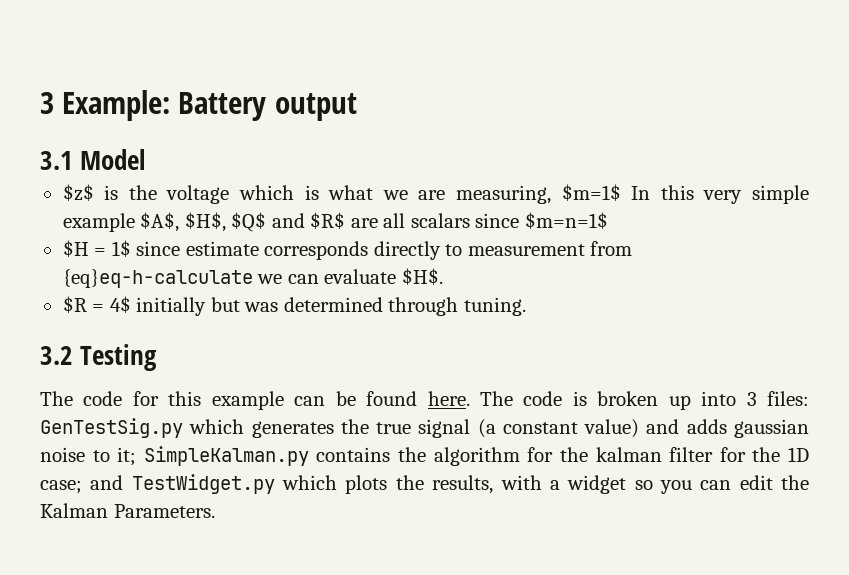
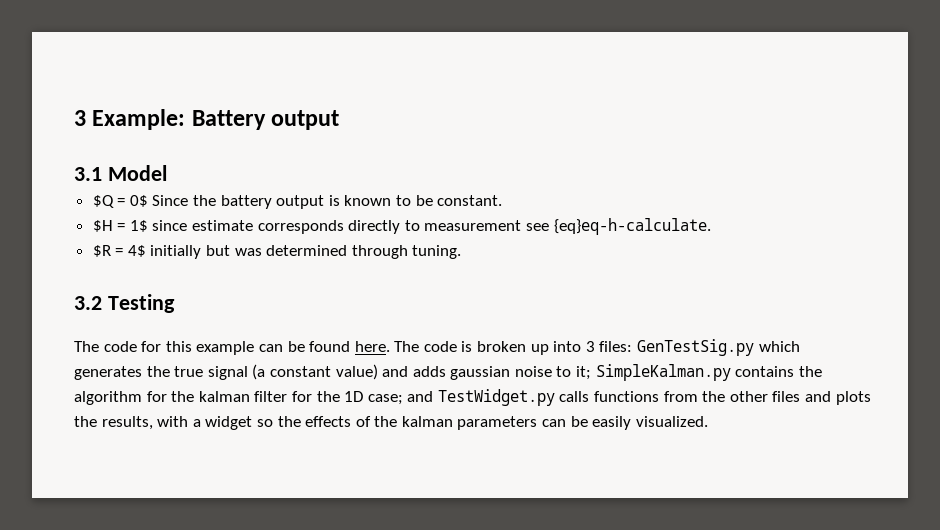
- $z$ is the voltage which is what we are measuring, $m=1$ In this very simple example $A$, $H$, $Q$ and $R$ are all scalars since $m=n=1$
+ $Q = 0$ Since the battery output is known to be constant.
- $H = 1$ since estimate corresponds directly to measurement from {eq}eq-h-calculate we can evaluate $H$.
+ $H = 1$ since estimate corresponds directly to measurement see {eq}eq-h-calculate.
- The code is broken up into 3 files: GenTestSig.py which generates the true signal (a constant value) and adds gaussian noise to it; SimpleKalman.py contains the algorithm for the kalman filter for the 1D case; and TestWidget.py which plots the results, with a widget so you can edit the Kalman Parameters.
+ The code is broken up into 3 files: GenTestSig.py which generates the true signal (a constant value) and adds gaussian noise to it; SimpleKalman.py contains the algorithm for the kalman filter for the 1D case; and TestWidget.py calls functions from the other files and plots the results, with a widget so the effects of the kalman parameters can be easily visualized.

